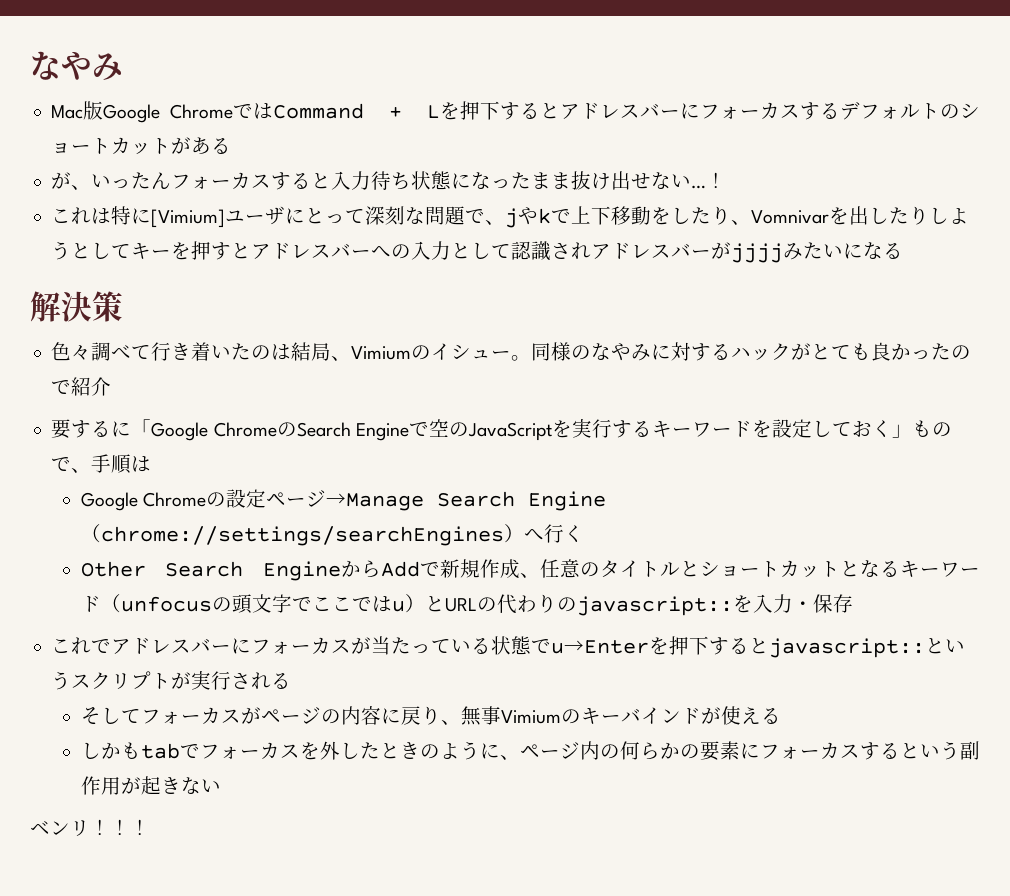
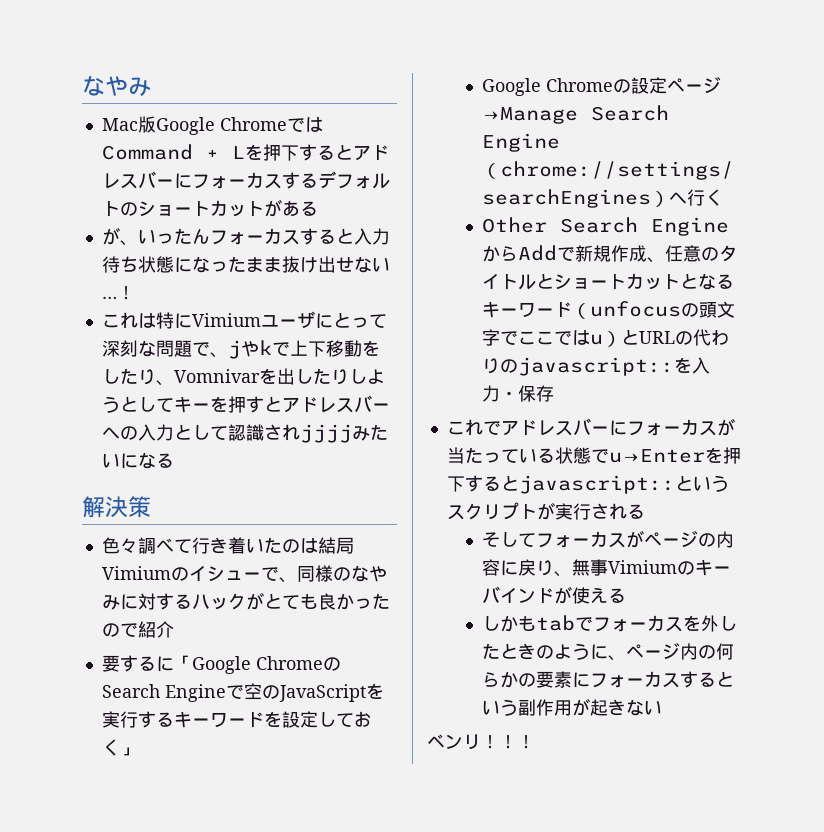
- これは特に[Vimium]ユーザにとって深刻な問題で、jやkで上下移動をしたり、Vomnivarを出したりしようとしてキーを押すとアドレスバーへの入力として認識されアドレスバーがjjjjみたいになる
+ これは特にVimiumユーザにとって深刻な問題で、jやkで上下移動をしたり、Vomnivarを出したりしようとしてキーを押すとアドレスバーへの入力として認識されjjjjみたいになる
- 色々調べて行き着いたのは結局、Vimiumのイシュー。同様のなやみに対するハックがとても良かったので紹介
+ 色々調べて行き着いたのは結局Vimiumのイシューで、同様のなやみに対するハックがとても良かったので紹介
- 要するに「Google ChromeのSearch Engineで空のJavaScriptを実行するキーワードを設定しておく」もので、手順は
+ 要するに「Google ChromeのSearch Engineで空のJavaScriptを実行するキーワードを設定しておく」

